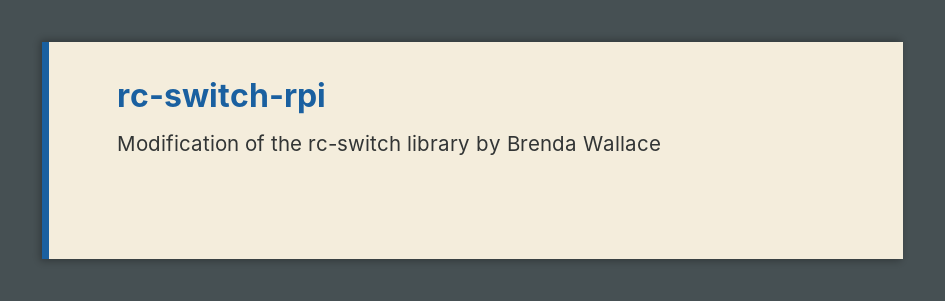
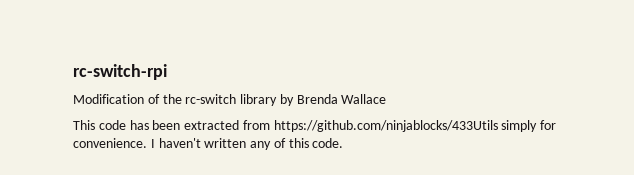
+ This code has been extracted from https://github.com/ninjablocks/433Utils simply for convenience. I haven't written any of this code.

